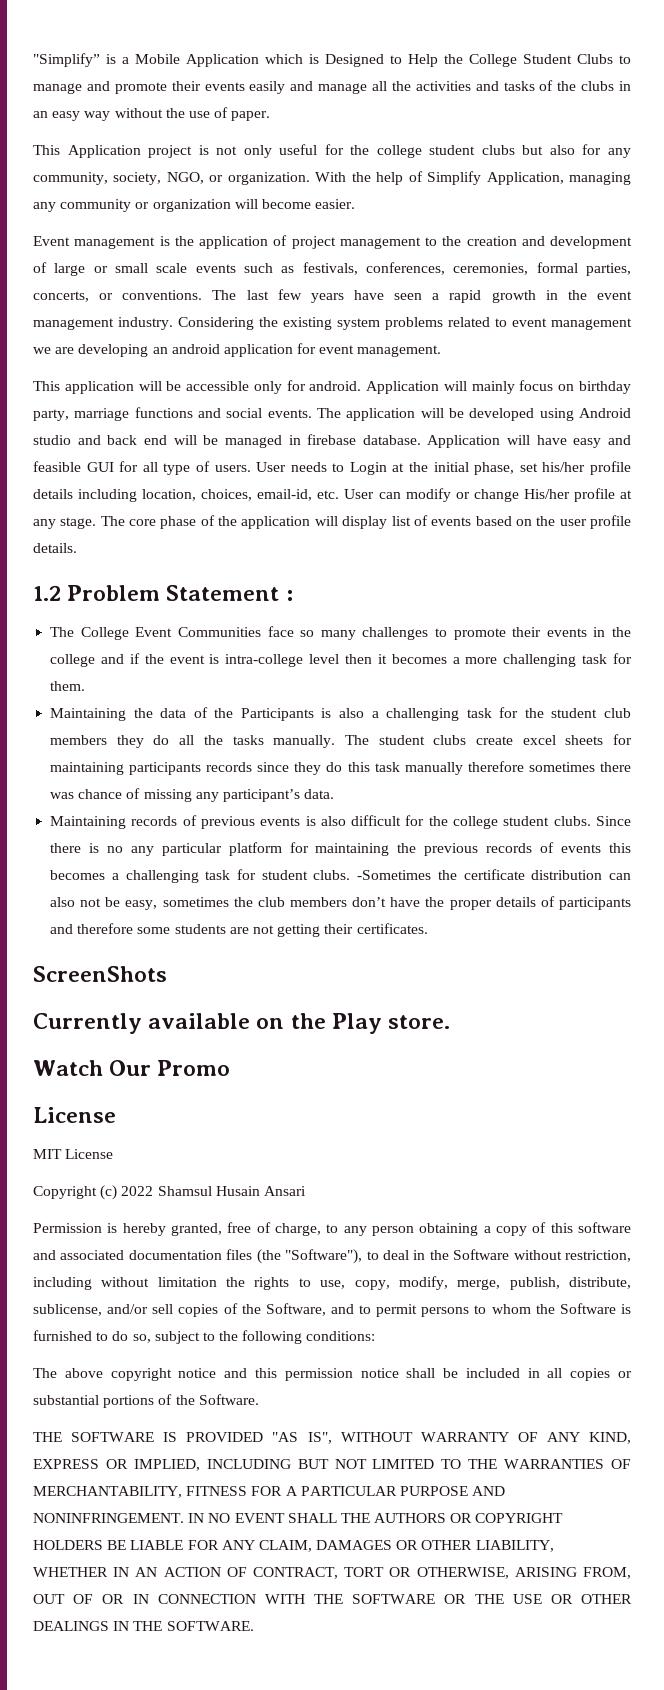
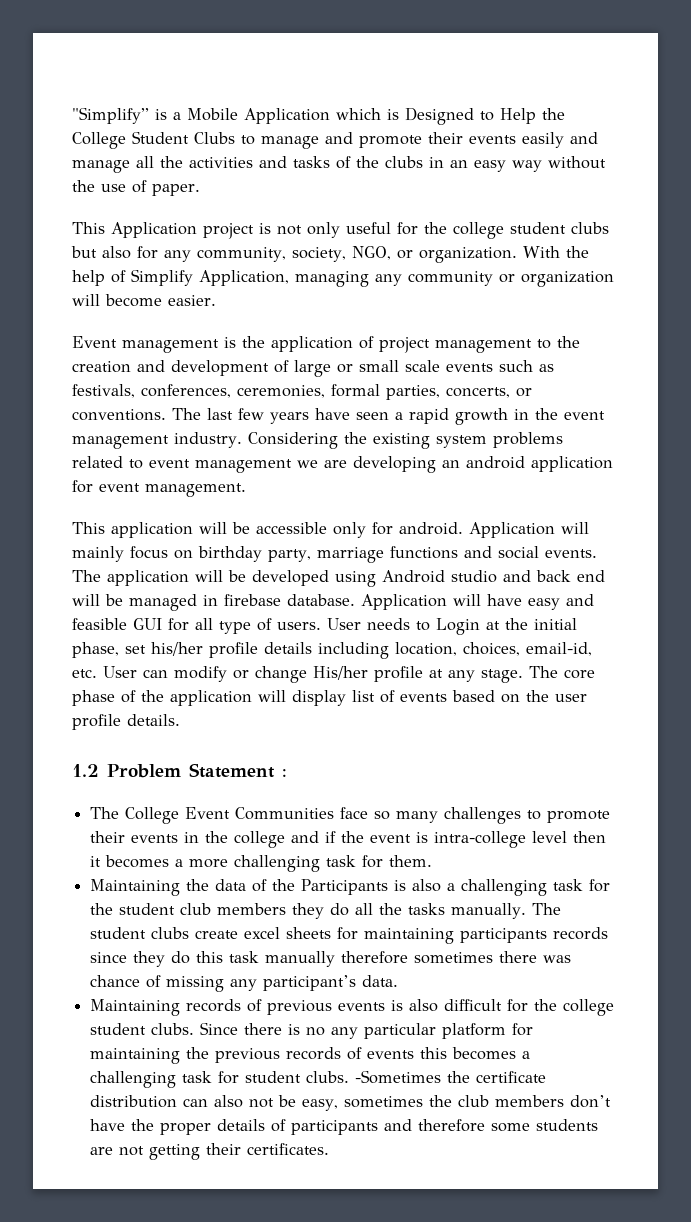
- ScreenShots
- Currently available on the Play store.
- Watch Our Promo
- License
- MIT License
- Copyright (c) 2022 Shamsul Husain Ansari
- Permission is hereby granted, free of charge, to any person obtaining a copy of this software and associated documentation files (the "Software"), to deal in the Software without restriction, including without limitation the rights to use, copy, modify, merge, publish, distribute, sublicense, and/or sell copies of the Software, and to permit persons to whom the Software is furnished to do so, subject to the following conditions:
- The above copyright notice and this permission notice shall be included in all copies or substantial portions of the Software.
- THE SOFTWARE IS PROVIDED "AS IS", WITHOUT WARRANTY OF ANY KIND, EXPRESS OR IMPLIED, INCLUDING BUT NOT LIMITED TO THE WARRANTIES OF MERCHANTABILITY, FITNESS FOR A PARTICULAR PURPOSE AND NONINFRINGEMENT. IN NO EVENT SHALL THE AUTHORS OR COPYRIGHT HOLDERS BE LIABLE FOR ANY CLAIM, DAMAGES OR OTHER LIABILITY, WHETHER IN AN ACTION OF CONTRACT, TORT OR OTHERWISE, ARISING FROM, OUT OF OR IN CONNECTION WITH THE SOFTWARE OR THE USE OR OTHER DEALINGS IN THE SOFTWARE.

